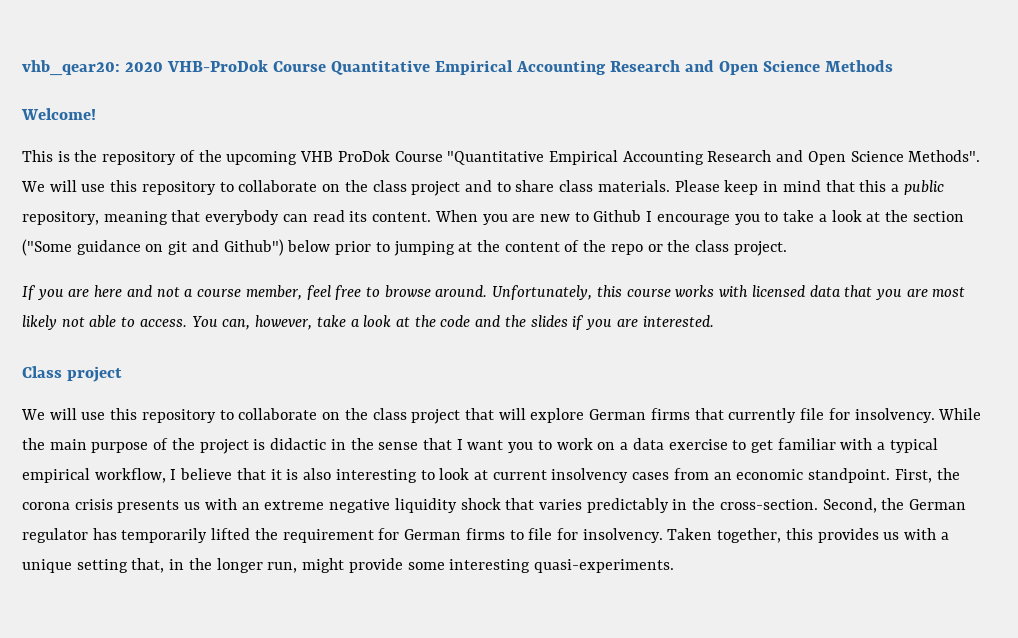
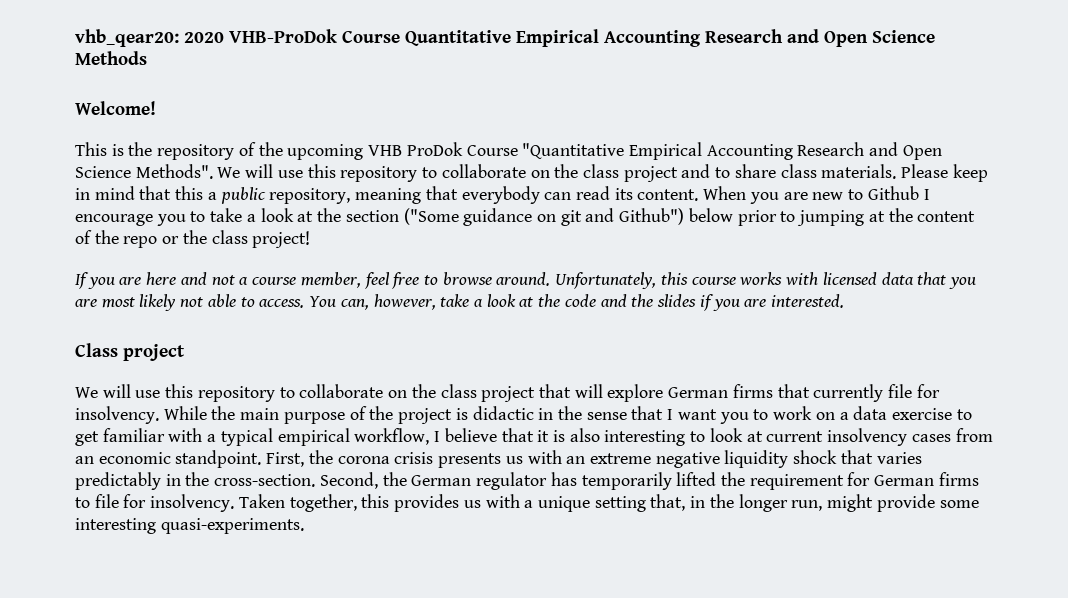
- When you are new to Github I encourage you to take a look at the section ("Some guidance on git and Github") below prior to jumping at the content of the repo or the class project.
+ When you are new to Github I encourage you to take a look at the section ("Some guidance on git and Github") below prior to jumping at the content of the repo or the class project!

